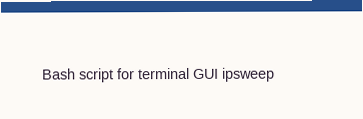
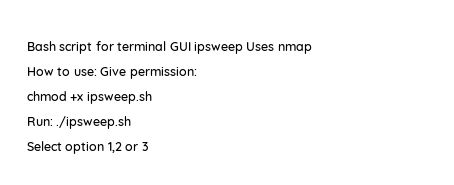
- Bash script for terminal GUI ipsweep
+ Bash script for terminal GUI ipsweep Uses nmap
+ How to use: Give permission:
+ chmod +x ipsweep.sh
+ Run: ./ipsweep.sh
+ Select option 1,2 or 3

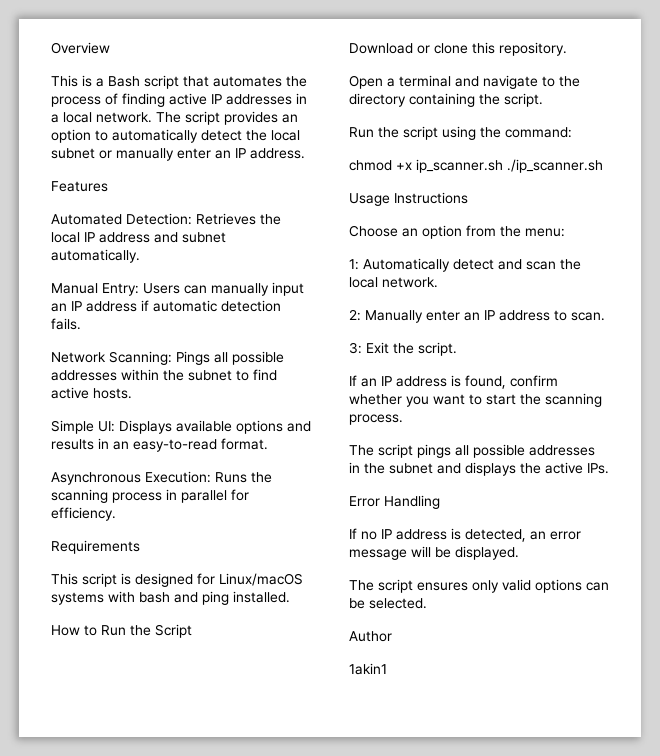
- Bash script for terminal GUI ipsweep Uses nmap
- How to use: Give permission:
- chmod +x ipsweep.sh
- Run: ./ipsweep.sh
- Select option 1,2 or 3
+ Overview
+ This is a Bash script that automates the process of finding active IP addresses in a local network. The script provides an option to automatically detect the local subnet or manually enter an IP address.
+ Features
+ Automated Detection: Retrieves the local IP address and subnet automatically.
+ Manual Entry: Users can manually input an IP address if automatic detection fails.
+ Network Scanning: Pings all possible addresses within the subnet to find active hosts.
+ Simple UI: Displays available options and results in an easy-to-read format.
+ Asynchronous Execution: Runs the scanning process in parallel for efficiency.
+ Requirements
+ This script is designed for Linux/macOS systems with bash and ping installed.
+ How to Run the Script
+ Download or clone this repository.
+ Open a terminal and navigate to the directory containing the script.
+ Run the script using the command:
+ chmod +x ip_scanner.sh ./ip_scanner.sh
+ Usage Instructions
+ Choose an option from the menu:
+ 1: Automatically detect and scan the local network.
+ 2: Manually enter an IP address to scan.
+ 3: Exit the script.
+ If an IP address is found, confirm whether you want to start the scanning process.
+ The script pings all possible addresses in the subnet and displays the active IPs.
+ Error Handling
+ If no IP address is detected, an error message will be displayed.
+ The script ensures only valid options can be selected.
+ Author
+ 1akin1

